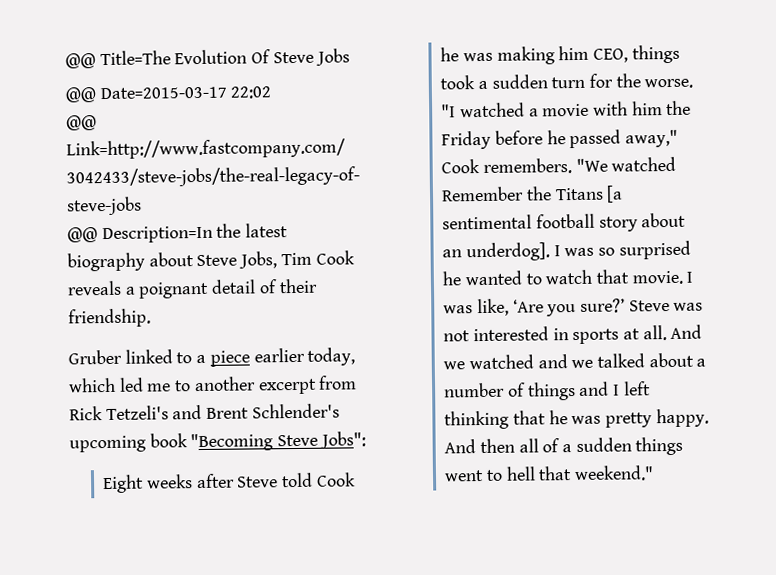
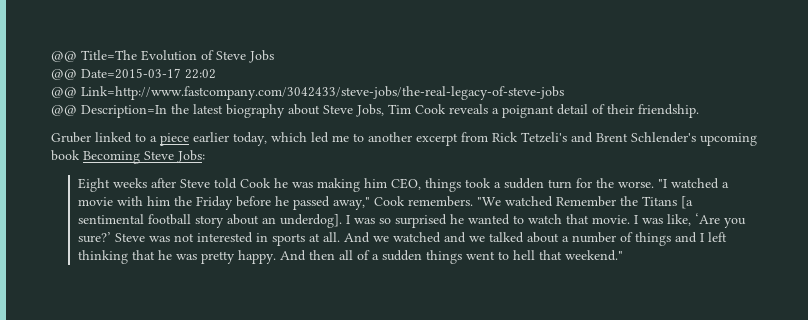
- @@ Title=The Evolution Of Steve Jobs
+ @@ Title=The Evolution of Steve Jobs
- Gruber linked to a piece earlier today, which led me to another excerpt from Rick Tetzeli's and Brent Schlender's upcoming book "Becoming Steve Jobs":
+ Gruber linked to a piece earlier today, which led me to another excerpt from Rick Tetzeli's and Brent Schlender's upcoming book Becoming Steve Jobs:

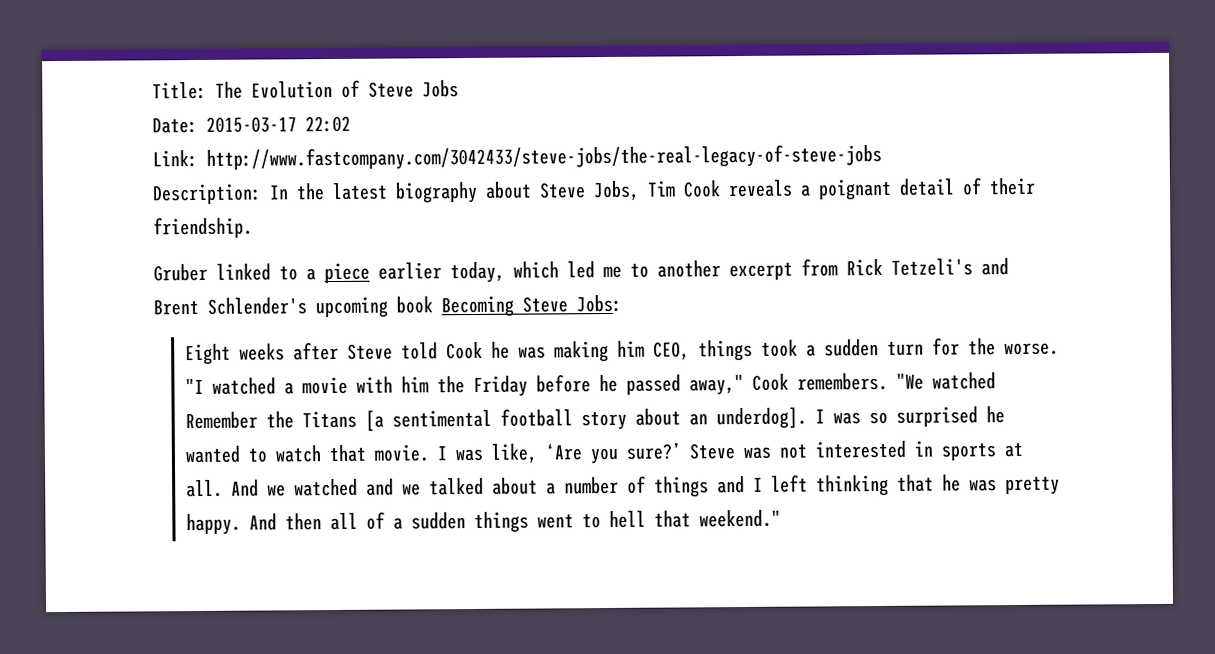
- @@ Title=The Evolution of Steve Jobs
+ Title: The Evolution of Steve Jobs
- @@ Date=2015-03-17 22:02
+ Date: 2015-03-17 22:02
- @@ Link=http://www.fastcompany.com/3042433/steve-jobs/the-real-legacy-of-steve-jobs
- @@ Description=In the latest biography about Steve Jobs, Tim Cook reveals a poignant detail of their friendship.
+ Link: http://www.fastcompany.com/3042433/steve-jobs/the-real-legacy-of-steve-jobs
+ Description: In the latest biography about Steve Jobs, Tim Cook reveals a poignant detail of their friendship.

